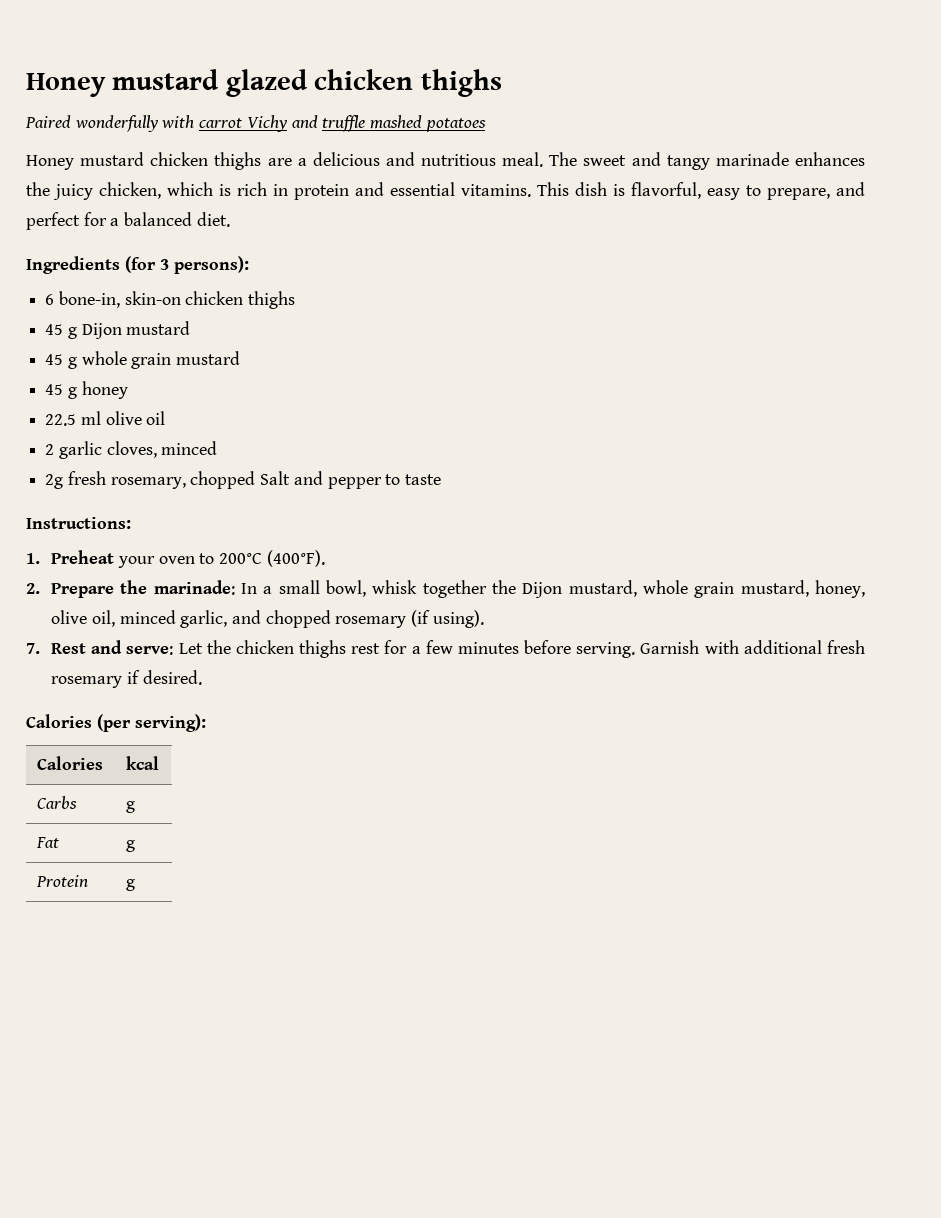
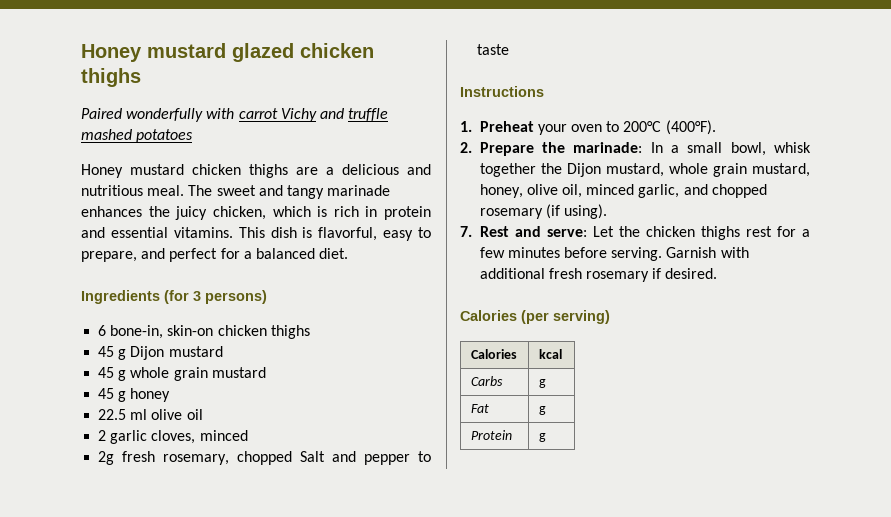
- Ingredients (for 3 persons):
+ Ingredients (for 3 persons)
- Instructions:
+ Instructions
- Calories (per serving):
+ Calories (per serving)

